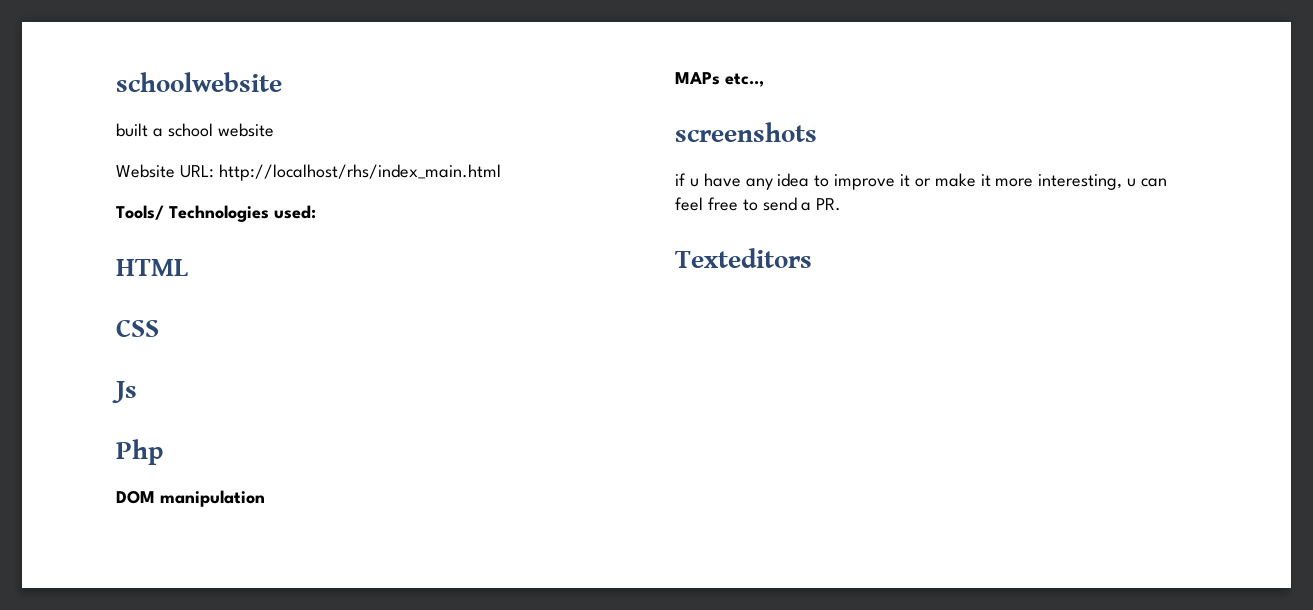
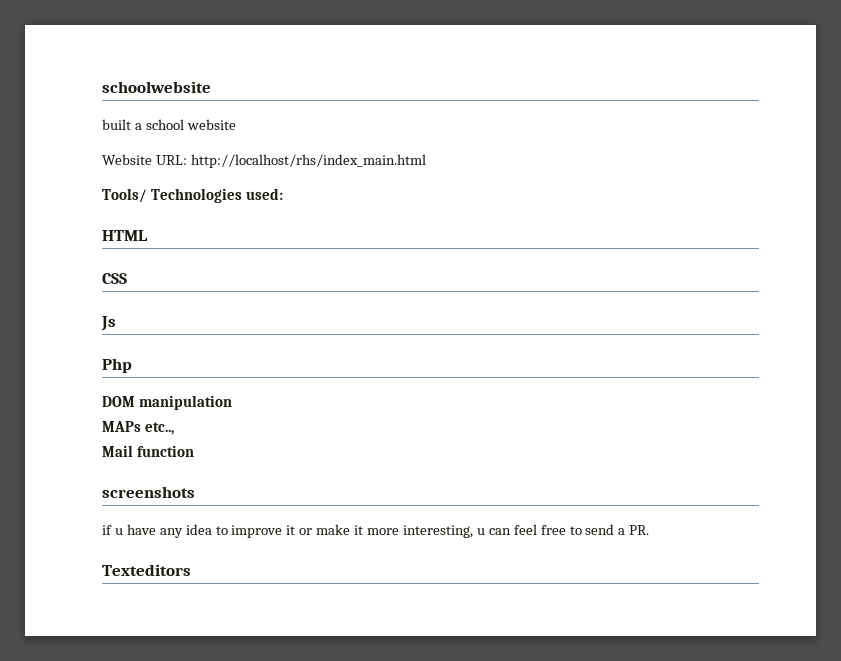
+ Mail function

